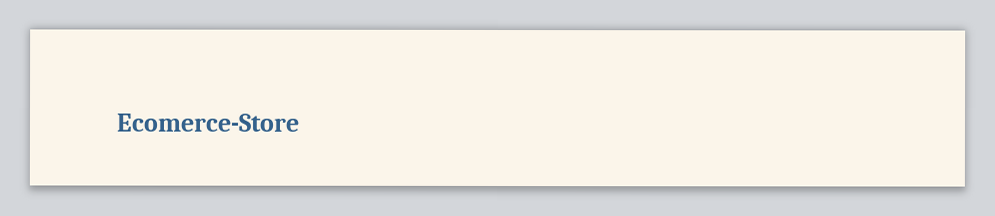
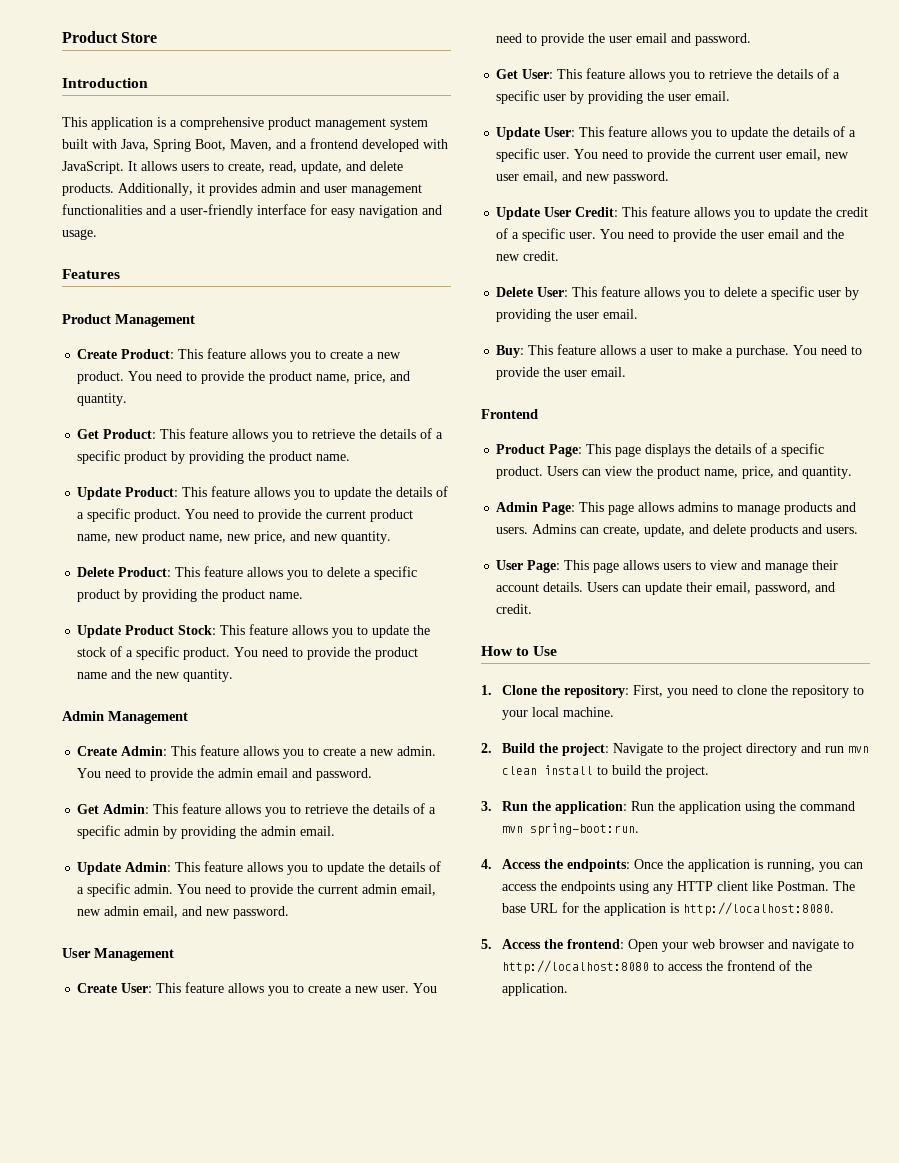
- Ecomerce-Store
+ Product Store
+ Introduction
+ This application is a comprehensive product management system built with Java, Spring Boot, Maven, and a frontend developed with JavaScript. It allows users to create, read, update, and delete products. Additionally, it provides admin and user management functionalities and a user-friendly interface for easy navigation and usage.
+ Features
+ Product Management
+ Create Product: This feature allows you to create a new product. You need to provide the product name, price, and quantity.
+ Get Product: This feature allows you to retrieve the details of a specific product by providing the product name.
+ Update Product: This feature allows you to update the details of a specific product. You need to provide the current product name, new product name, new price, and new quantity.
+ Delete Product: This feature allows you to delete a specific product by providing the product name.
+ Update Product Stock: This feature allows you to update the stock of a specific product. You need to provide the product name and the new quantity.
+ Admin Management
+ Create Admin: This feature allows you to create a new admin. You need to provide the admin email and password.
+ Get Admin: This feature allows you to retrieve the details of a specific admin by providing the admin email.
+ Update Admin: This feature allows you to update the details of a specific admin. You need to provide the current admin email, new admin email, and new password.
+ User Management
+ Create User: This feature allows you to create a new user. You need to provide the user email and password.
+ Get User: This feature allows you to retrieve the details of a specific user by providing the user email.
+ Update User: This feature allows you to update the details of a specific user. You need to provide the current user email, new user email, and new password.
+ Update User Credit: This feature allows you to update the credit of a specific user. You need to provide the user email and the new credit.
+ Delete User: This feature allows you to delete a specific user by providing the user email.
+ Buy: This feature allows a user to make a purchase. You need to provide the user email.
+ Frontend
+ Product Page: This page displays the details of a specific product. Users can view the product name, price, and quantity.
+ Admin Page: This page allows admins to manage products and users. Admins can create, update, and delete products and users.
+ User Page: This page allows users to view and manage their account details. Users can update their email, password, and credit.
+ How to Use
+ 1. Clone the repository: First, you need to clone the repository to your local machine.
+ 2. Build the project: Navigate to the project directory and run mvn clean install to build the project.
+ 3. Run the application: Run the application using the command mvn spring-boot:run.
+ 4. Access the endpoints: Once the application is running, you can access the endpoints using any HTTP client like Postman. The base URL for the application is http://localhost:8080.
+ 5. Access the frontend: Open your web browser and navigate to http://localhost:8080 to access the frontend of the application.

